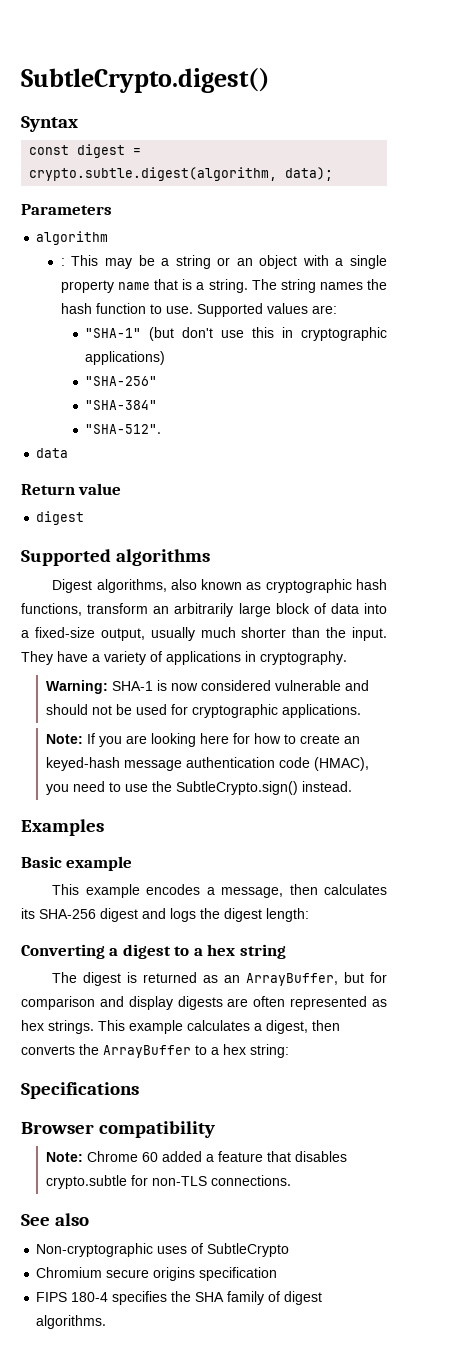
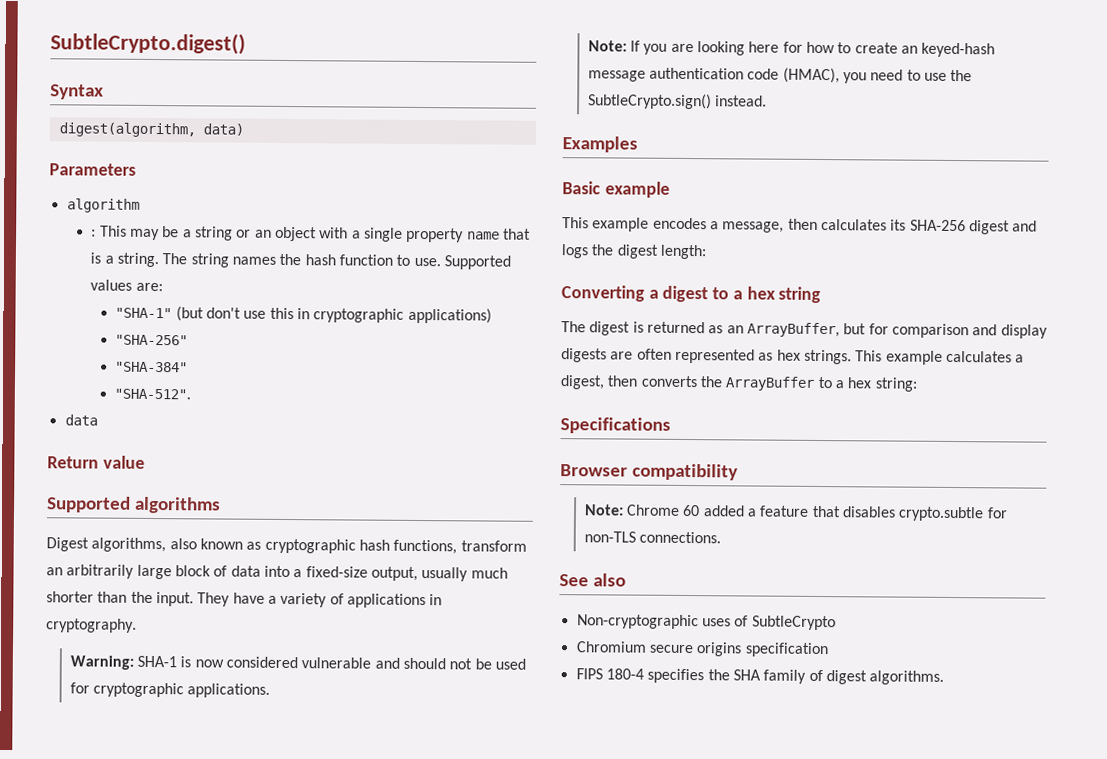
- const digest = crypto.subtle.digest(algorithm, data);
+ digest(algorithm, data)
  Return value
- digest

